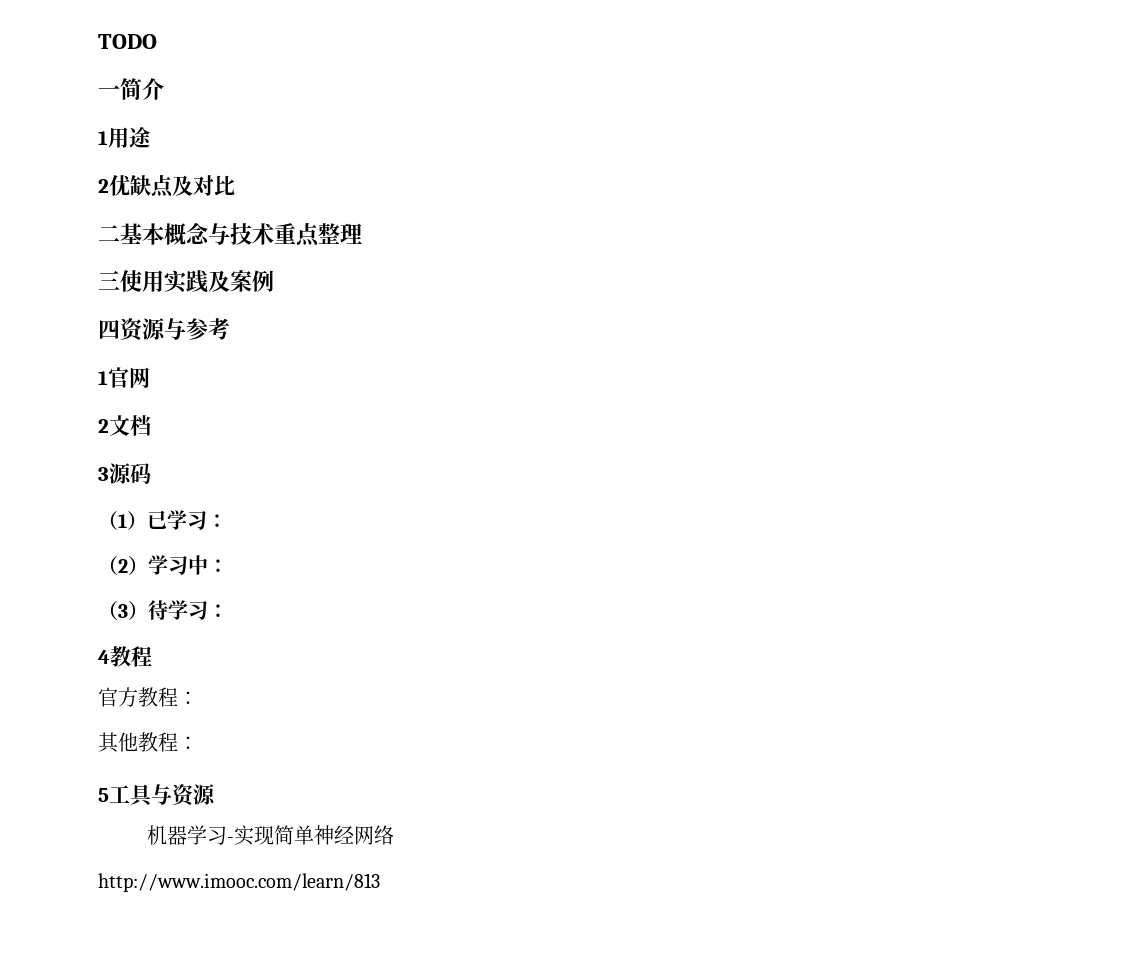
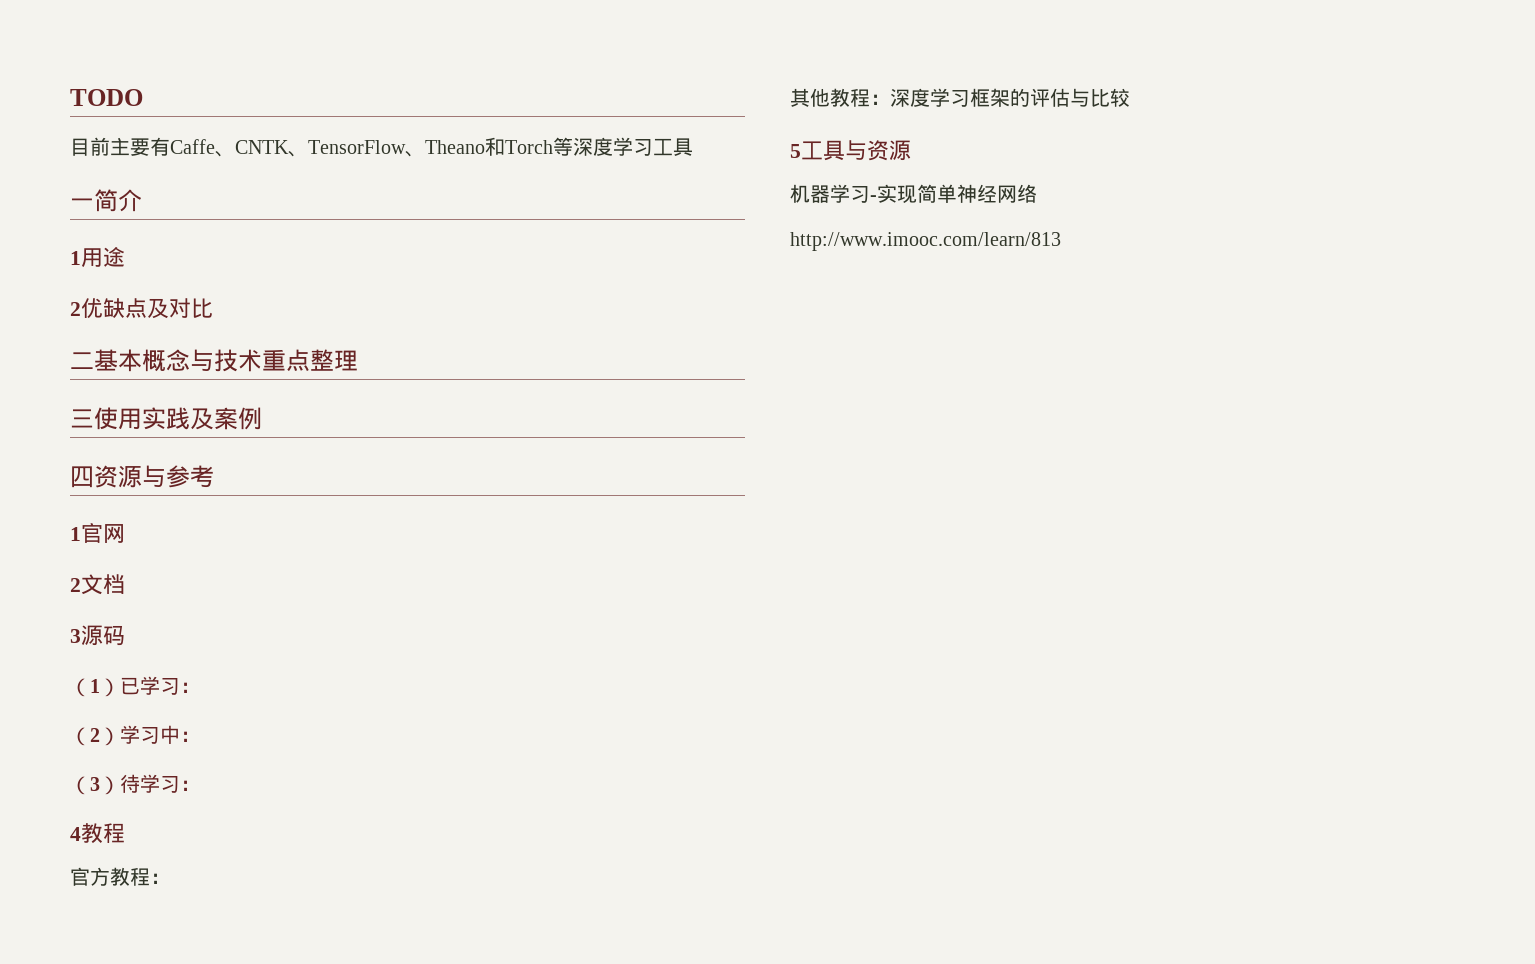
+ 目前主要有Caffe、CNTK、TensorFlow、Theano和Torch等深度学习工具
- 其他教程：
+ 其他教程：深度学习框架的评估与比较

